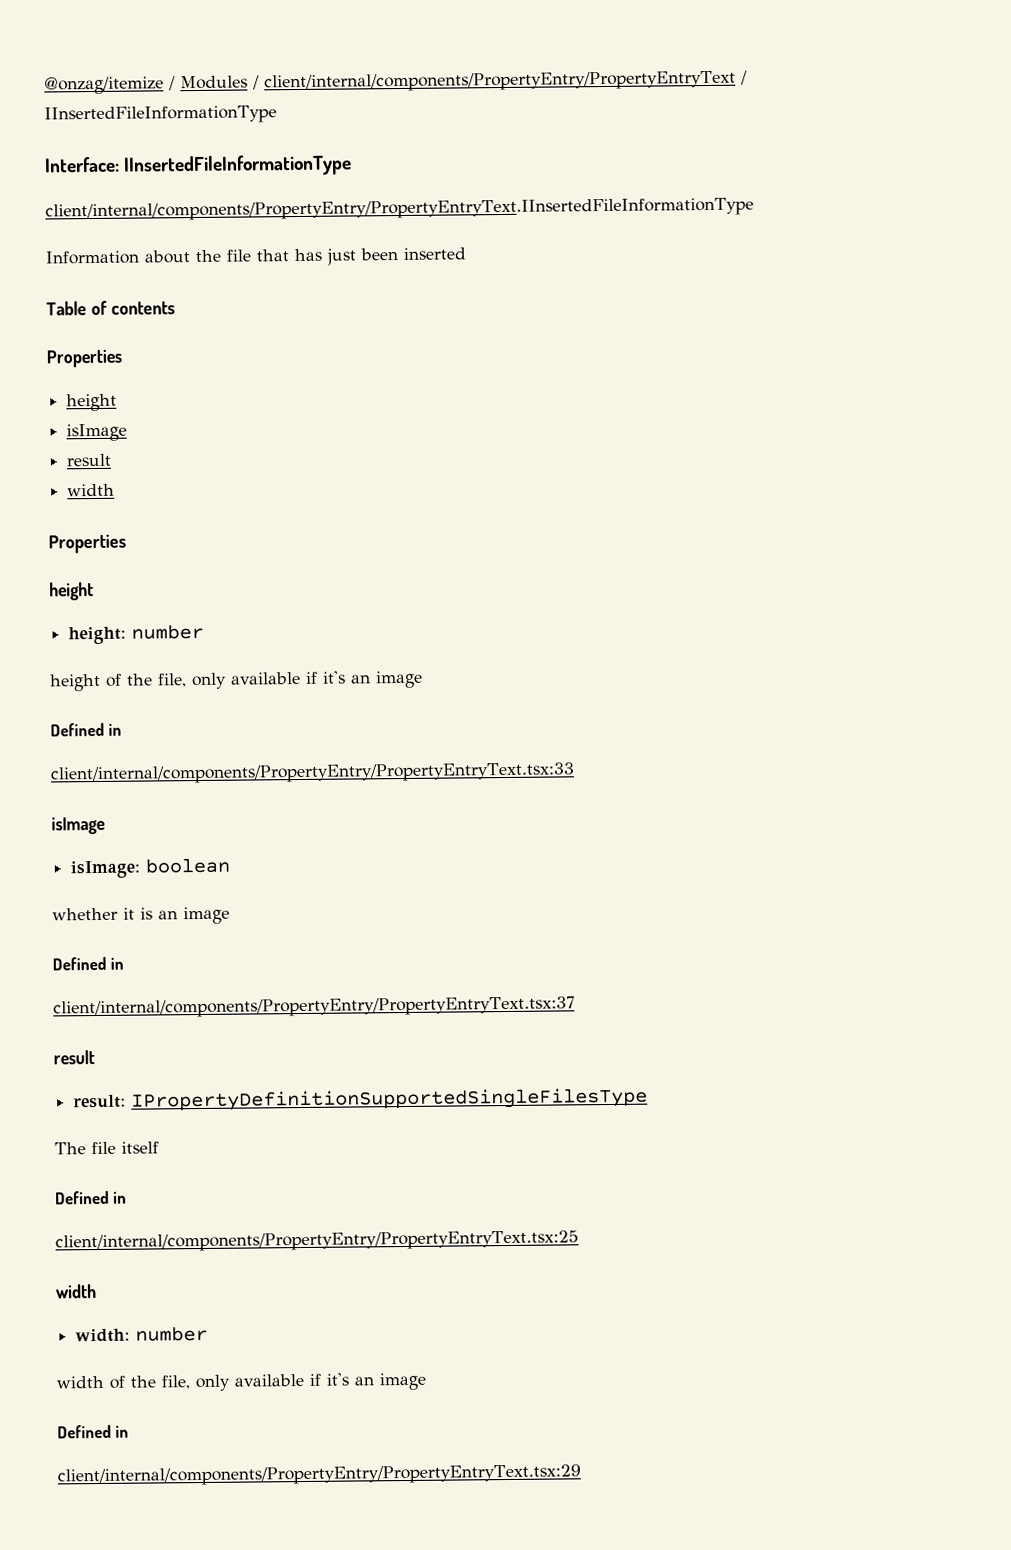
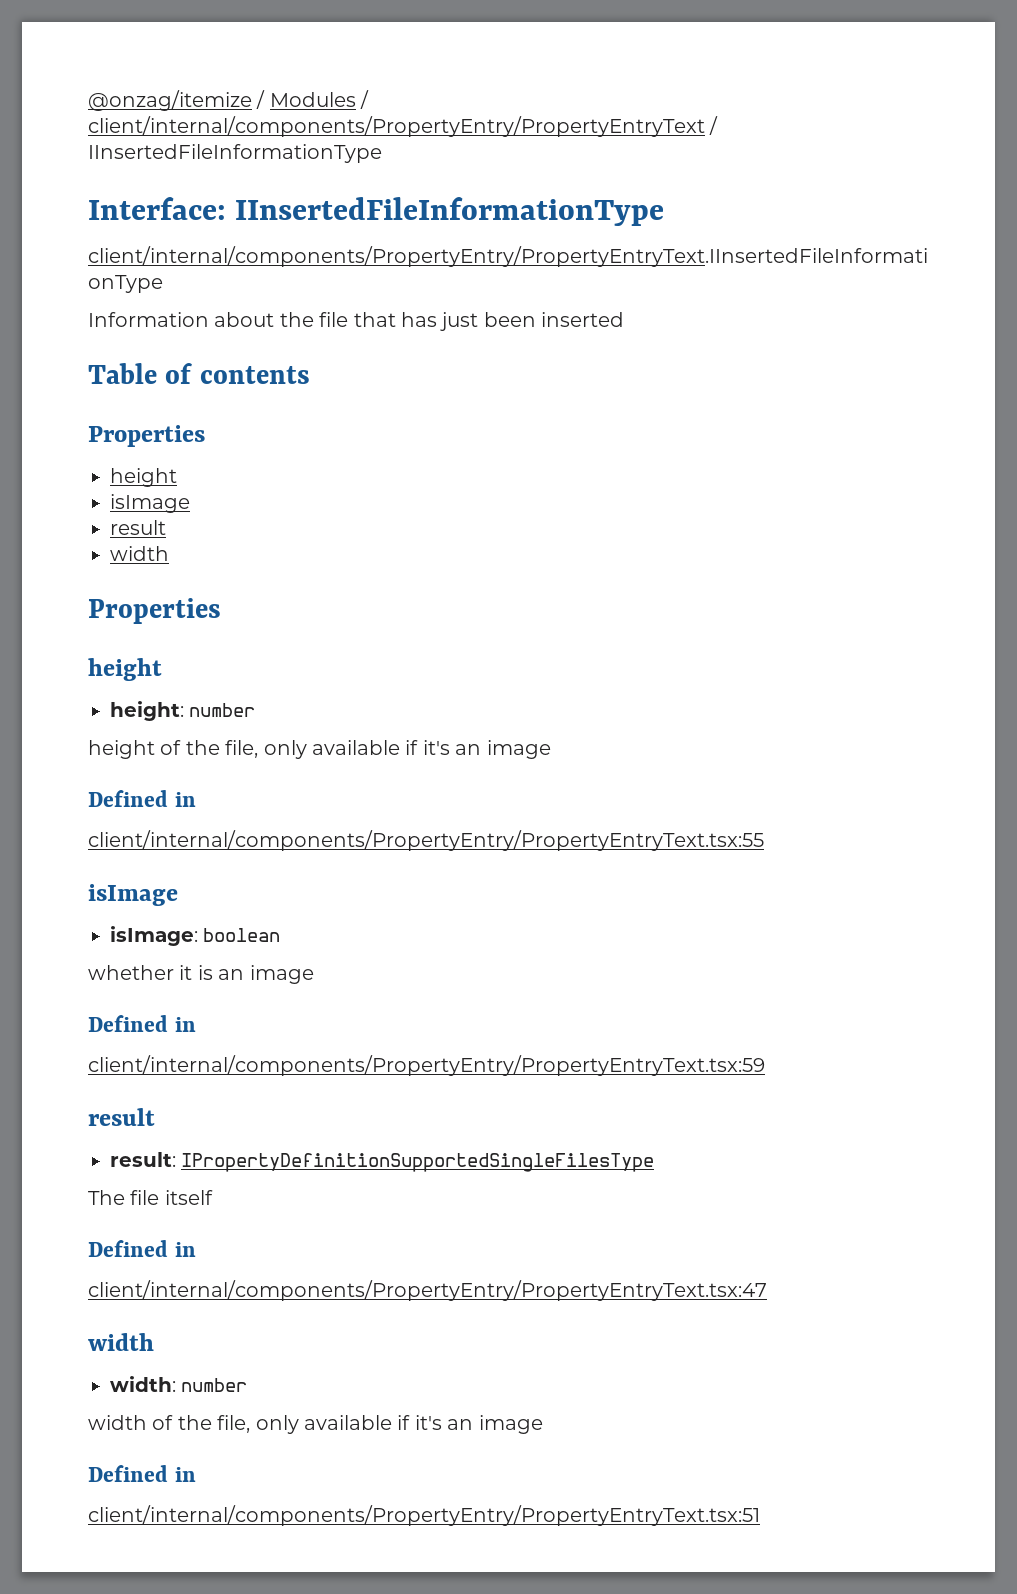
- client/internal/components/PropertyEntry/PropertyEntryText.tsx:33
+ client/internal/components/PropertyEntry/PropertyEntryText.tsx:55
- client/internal/components/PropertyEntry/PropertyEntryText.tsx:37
+ client/internal/components/PropertyEntry/PropertyEntryText.tsx:59
- client/internal/components/PropertyEntry/PropertyEntryText.tsx:25
+ client/internal/components/PropertyEntry/PropertyEntryText.tsx:47
- client/internal/components/PropertyEntry/PropertyEntryText.tsx:29
+ client/internal/components/PropertyEntry/PropertyEntryText.tsx:51

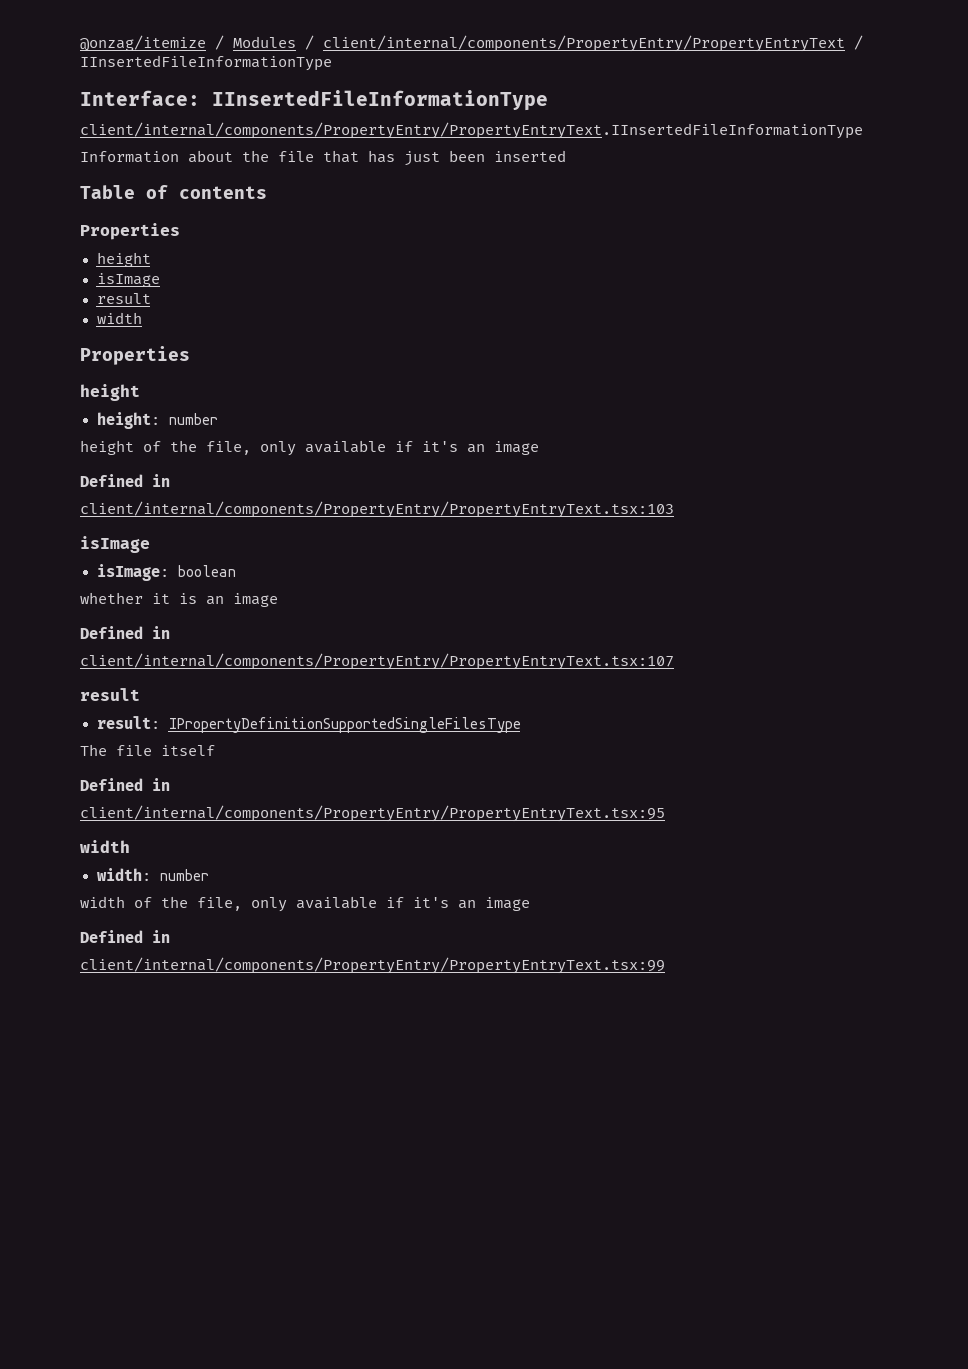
- client/internal/components/PropertyEntry/PropertyEntryText.tsx:55
+ client/internal/components/PropertyEntry/PropertyEntryText.tsx:103
- client/internal/components/PropertyEntry/PropertyEntryText.tsx:59
+ client/internal/components/PropertyEntry/PropertyEntryText.tsx:107
- client/internal/components/PropertyEntry/PropertyEntryText.tsx:47
+ client/internal/components/PropertyEntry/PropertyEntryText.tsx:95
- client/internal/components/PropertyEntry/PropertyEntryText.tsx:51
+ client/internal/components/PropertyEntry/PropertyEntryText.tsx:99

